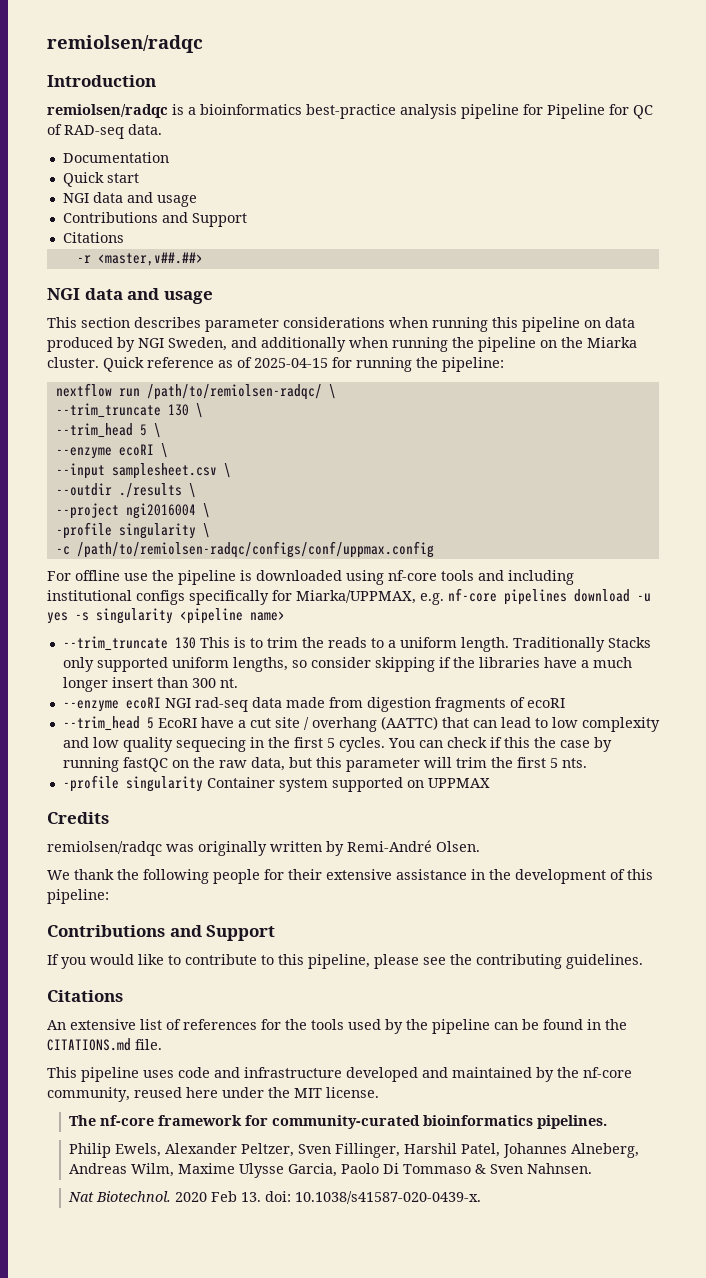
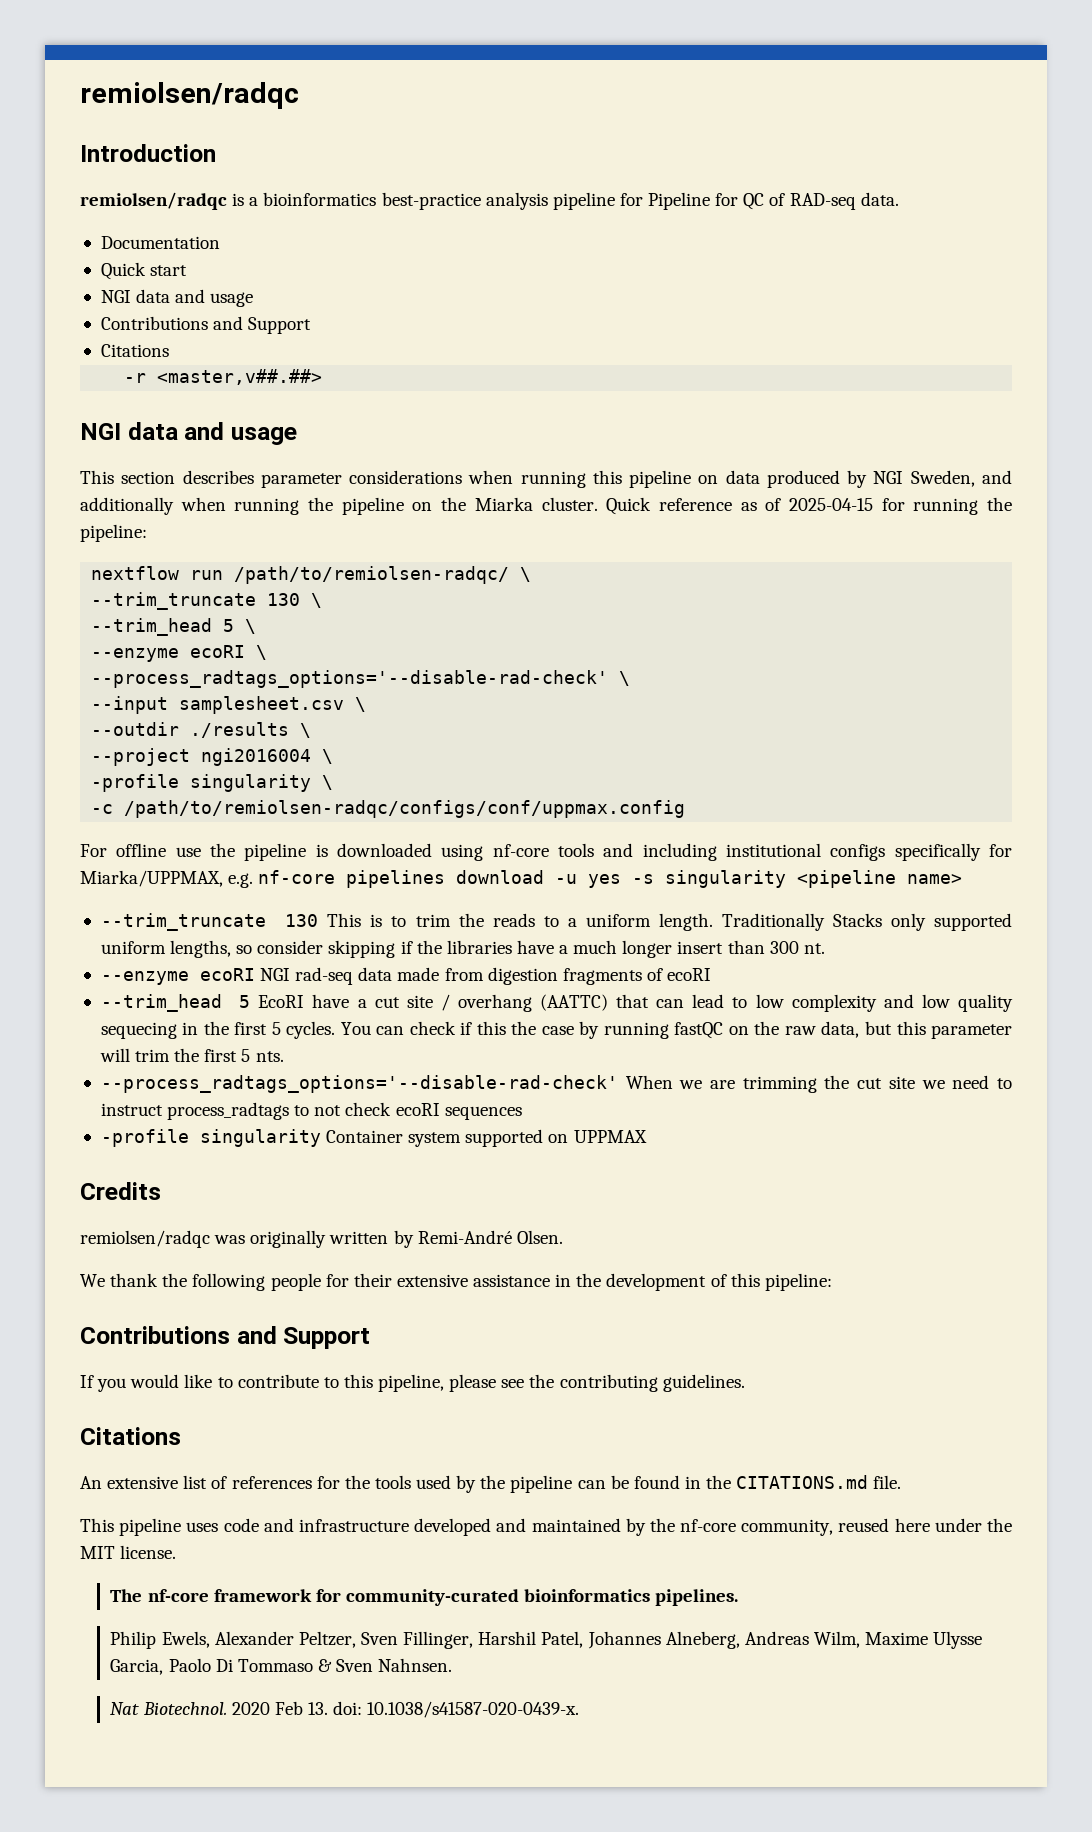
+ --process_radtags_options='--disable-rad-check' \
+ --process_radtags_options='--disable-rad-check' When we are trimming the cut site we need to instruct process_radtags to not check ecoRI sequences

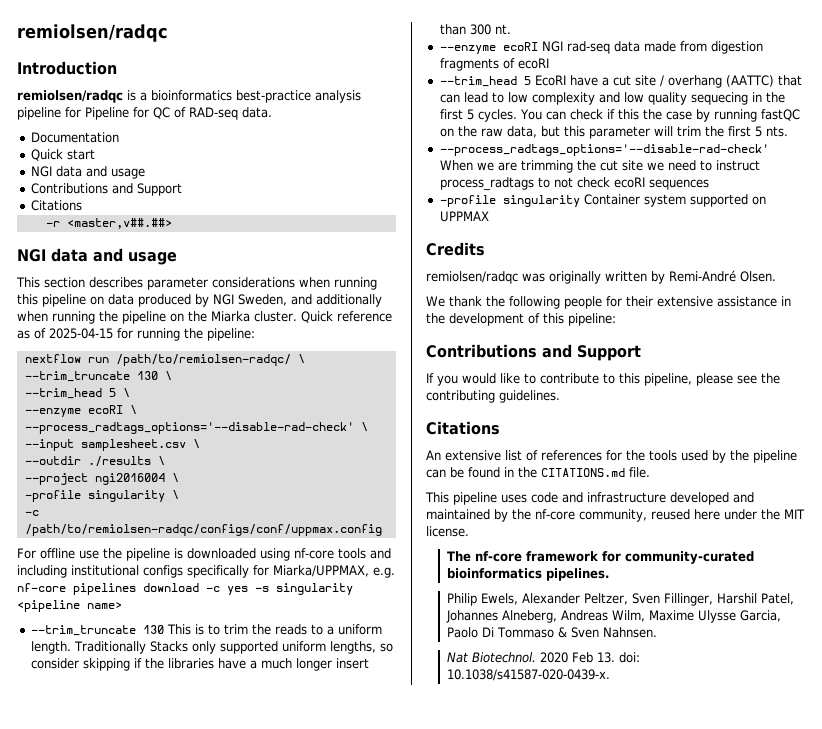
- For offline use the pipeline is downloaded using nf-core tools and including institutional configs specifically for Miarka/UPPMAX, e.g. nf-core pipelines download -u yes -s singularity <pipeline name>
+ For offline use the pipeline is downloaded using nf-core tools and including institutional configs specifically for Miarka/UPPMAX, e.g. nf-core pipelines download -c yes -s singularity <pipeline name>

